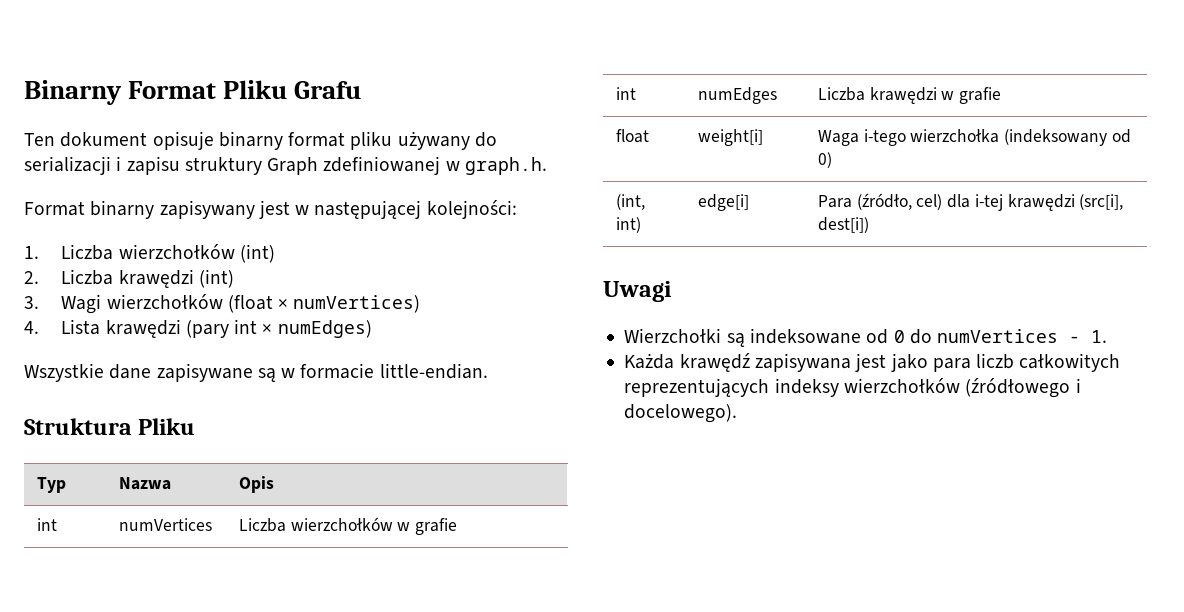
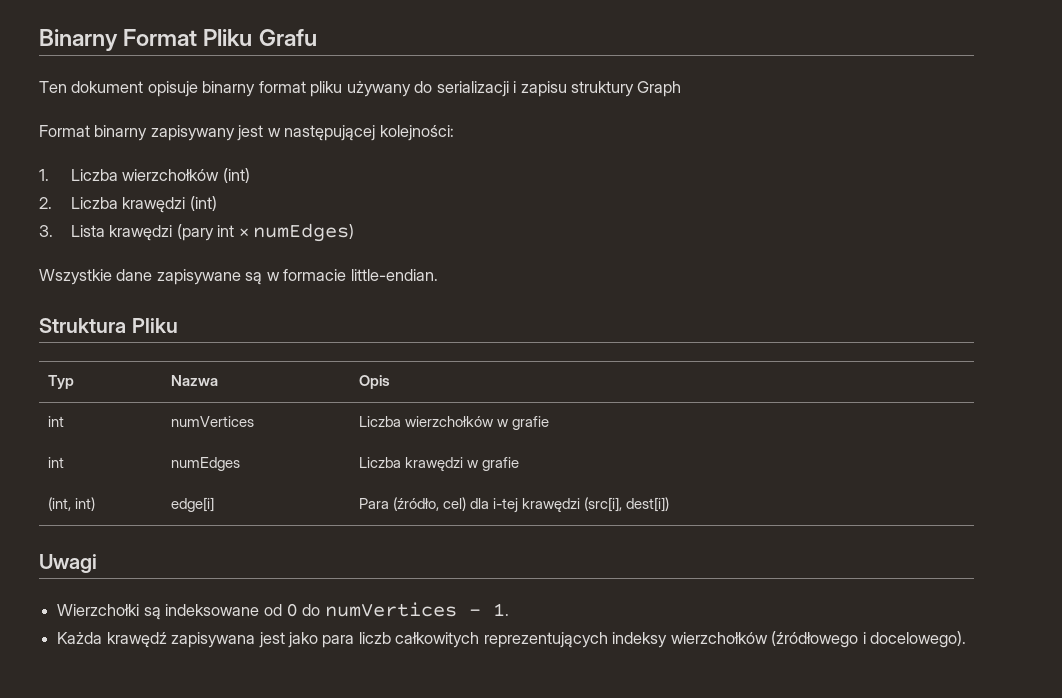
- Ten dokument opisuje binarny format pliku używany do serializacji i zapisu struktury Graph zdefiniowanej w graph.h.
+ Ten dokument opisuje binarny format pliku używany do serializacji i zapisu struktury Graph
- 3. Wagi wierzchołków (float × numVertices)
- 4. Lista krawędzi (pary int × numEdges)
+ 3. Lista krawędzi (pary int × numEdges)
- float | weight[i] | Waga i-tego wierzchołka (indeksowany od 0)

